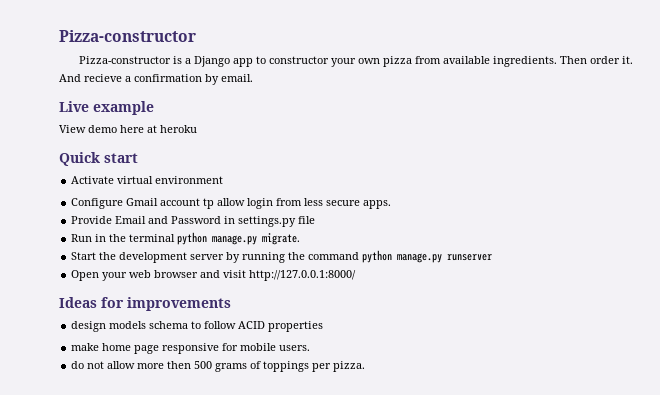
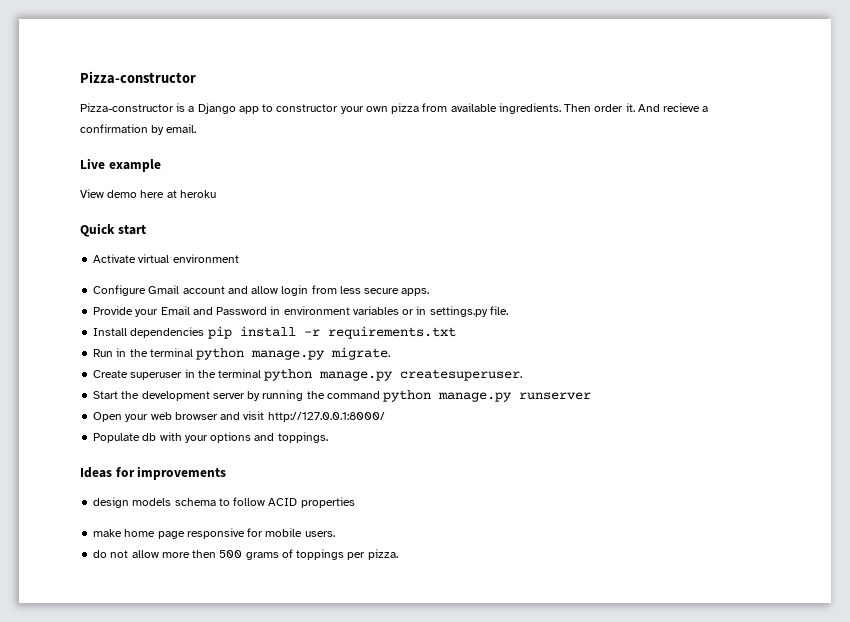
- Configure Gmail account tp allow login from less secure apps.
+ Configure Gmail account and allow login from less secure apps.
- Provide Email and Password in settings.py file
+ Provide your Email and Password in environment variables or in settings.py file.
+ Install dependencies pip install -r requirements.txt
+ Create superuser in the terminal python manage.py createsuperuser.
+ Populate db with your options and toppings.

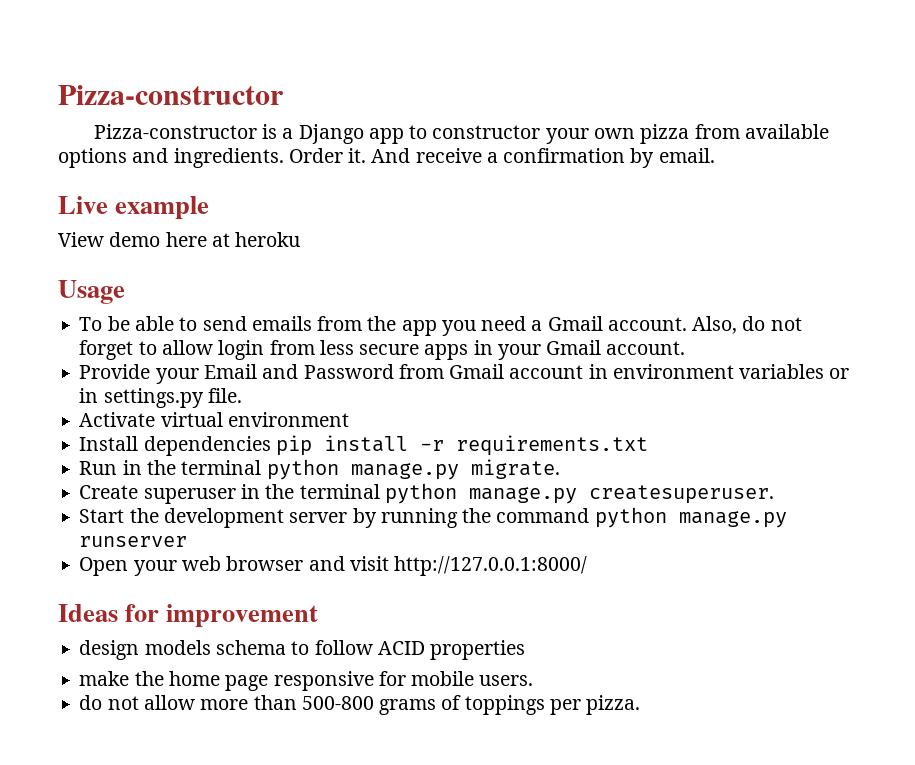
- Pizza-constructor is a Django app to constructor your own pizza from available ingredients. Then order it.
+ Pizza-constructor is a Django app to constructor your own pizza from available options and ingredients. Order it.
- And recieve a confirmation by email.
+ And receive a confirmation by email.
- Quick start
- Activate virtual environment
- Configure Gmail account and allow login from less secure apps.
+ Usage
+ To be able to send emails from the app you need a Gmail account. Also, do not forget to allow login from less secure apps in your Gmail account.
- Provide your Email and Password in environment variables or in settings.py file.
+ Provide your Email and Password from Gmail account in environment variables or in settings.py file.
+ Activate virtual environment
- Populate db with your options and toppings.
- Ideas for improvements
+ Ideas for improvement
- make home page responsive for mobile users.
+ make the home page responsive for mobile users.
- do not allow more then 500 grams of toppings per pizza.
+ do not allow more than 500-800 grams of toppings per pizza.

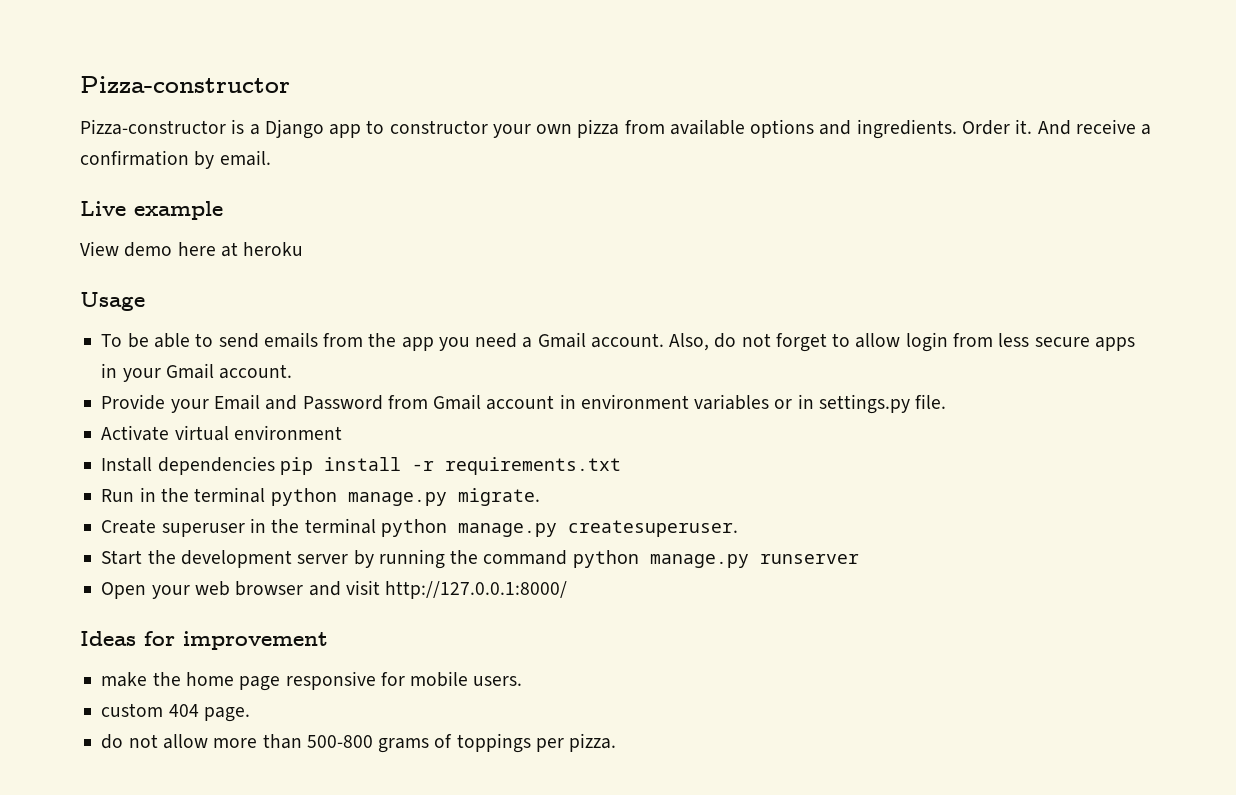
- design models schema to follow ACID properties
+ custom 404 page.

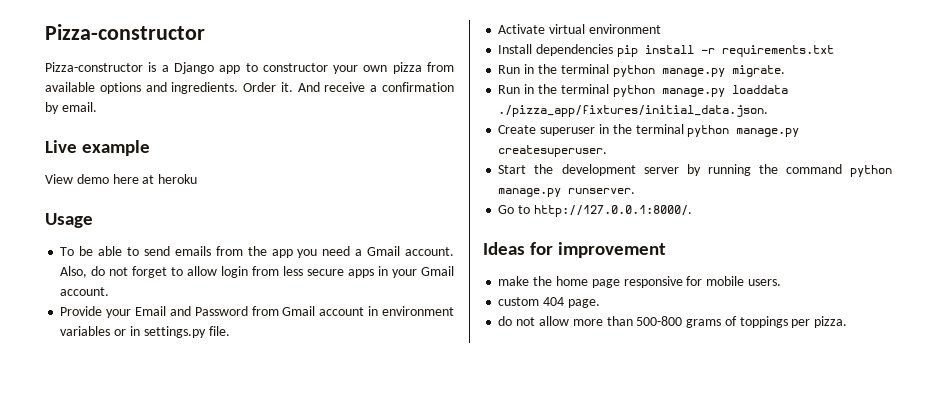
+ Run in the terminal python manage.py loaddata ./pizza_app/fixtures/initial_data.json.
- Start the development server by running the command python manage.py runserver
- Open your web browser and visit http://127.0.0.1:8000/
+ Start the development server by running the command python manage.py runserver.
+ Go to http://127.0.0.1:8000/.

